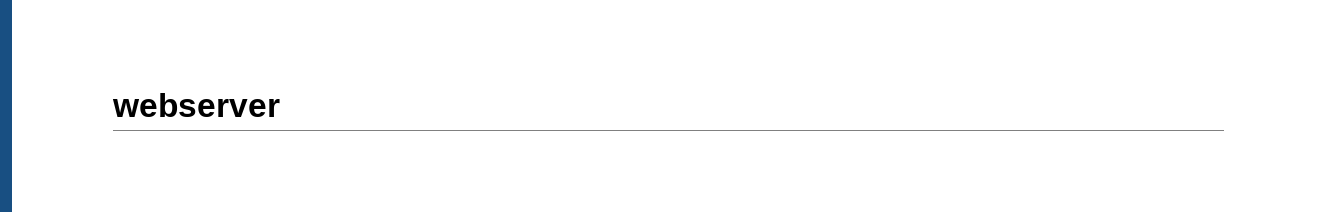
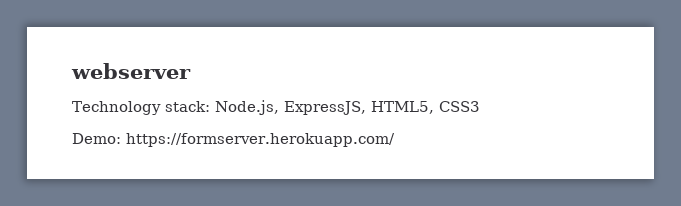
+ Technology stack: Node.js, ExpressJS, HTML5, CSS3
+ Demo: https://formserver.herokuapp.com/

